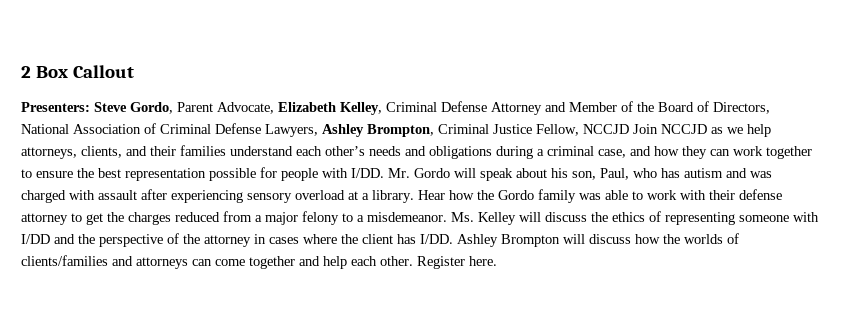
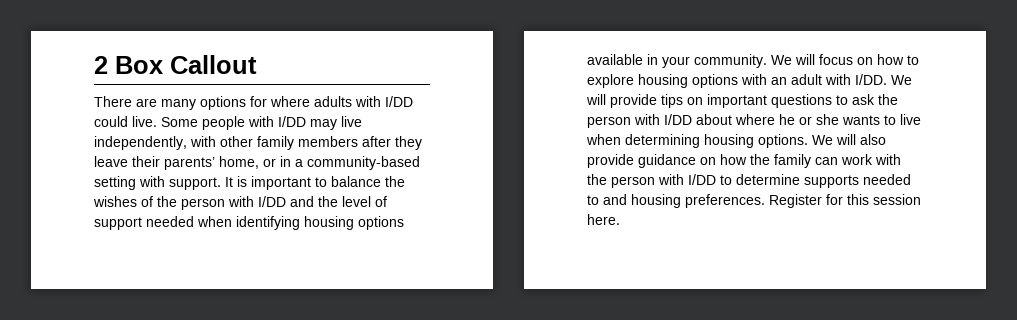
- Presenters: Steve Gordo, Parent Advocate, Elizabeth Kelley, Criminal Defense Attorney and Member of the Board of Directors, National Association of Criminal Defense Lawyers, Ashley Brompton, Criminal Justice Fellow, NCCJD Join NCCJD as we help attorneys, clients, and their families understand each other’s needs and obligations during a criminal case, and how they can work together to ensure the best representation possible for people with I/DD. Mr. Gordo will speak about his son, Paul, who has autism and was charged with assault after experiencing sensory overload at a library. Hear how the Gordo family was able to work with their defense attorney to get the charges reduced from a major felony to a misdemeanor. Ms. Kelley will discuss the ethics of representing someone with I/DD and the perspective of the attorney in cases where the client has I/DD. Ashley Brompton will discuss how the worlds of clients/families and attorneys can come together and help each other. Register here.
+ There are many options for where adults with I/DD could live. Some people with I/DD may live independently, with other family members after they leave their parents’ home, or in a community-based setting with support. It is important to balance the wishes of the person with I/DD and the level of support needed when identifying housing options available in your community. We will focus on how to explore housing options with an adult with I/DD. We will provide tips on important questions to ask the person with I/DD about where he or she wants to live when determining housing options. We will also provide guidance on how the family can work with the person with I/DD to determine supports needed to and housing preferences. Register for this session here.

